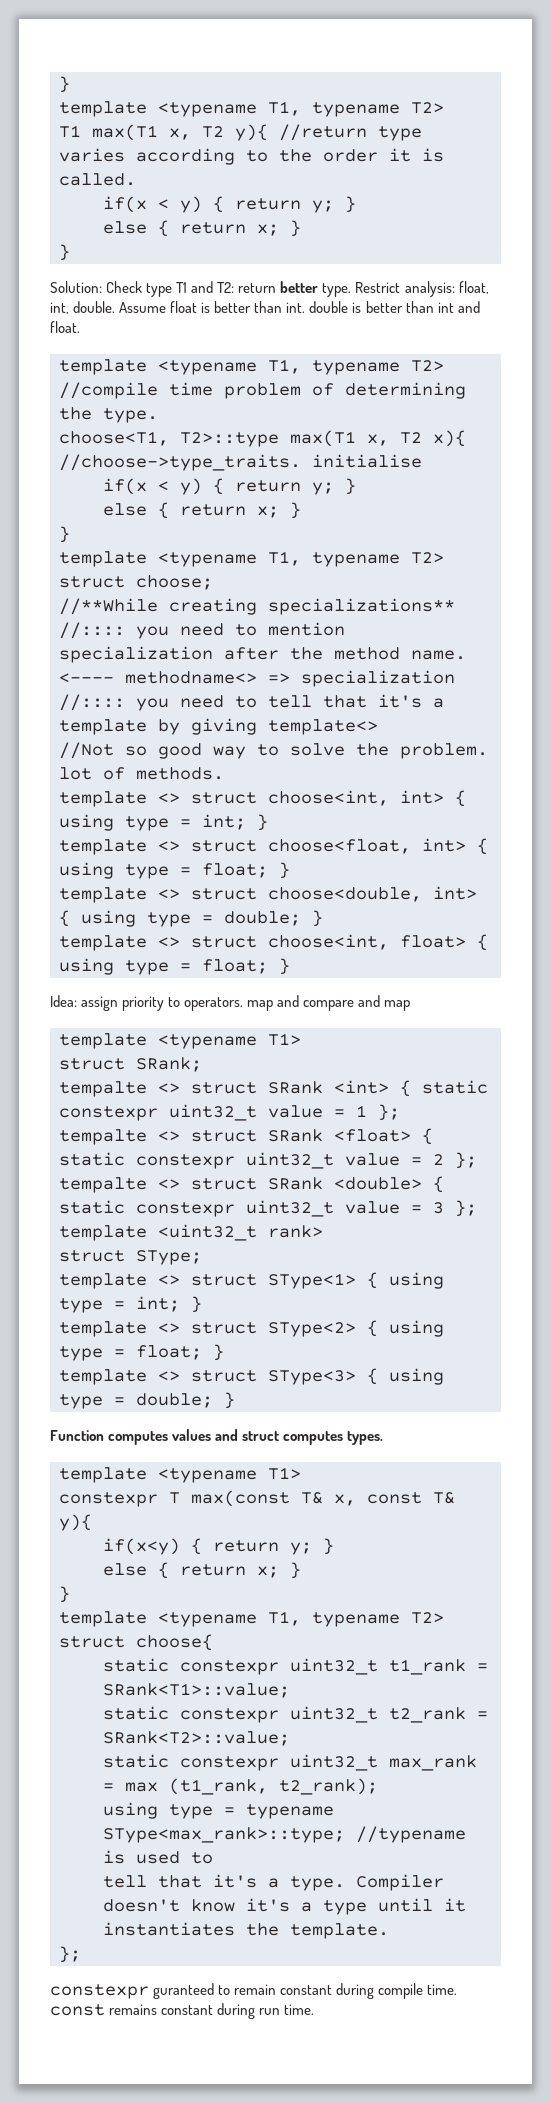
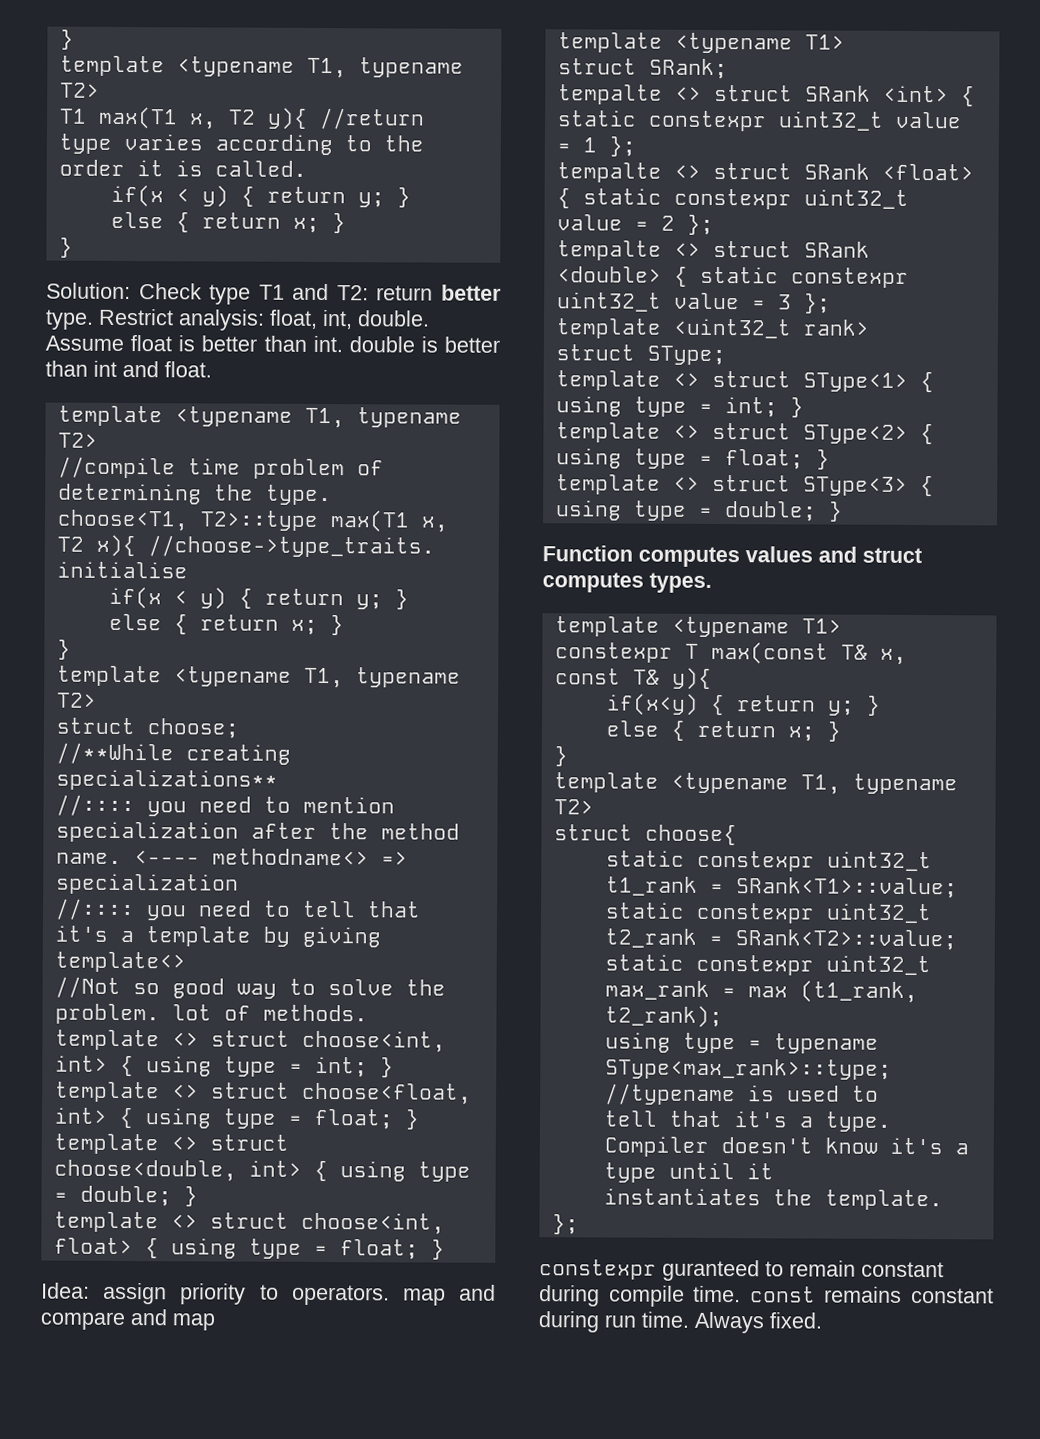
+ Always fixed.

